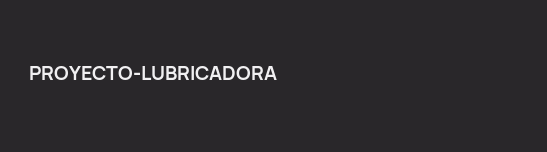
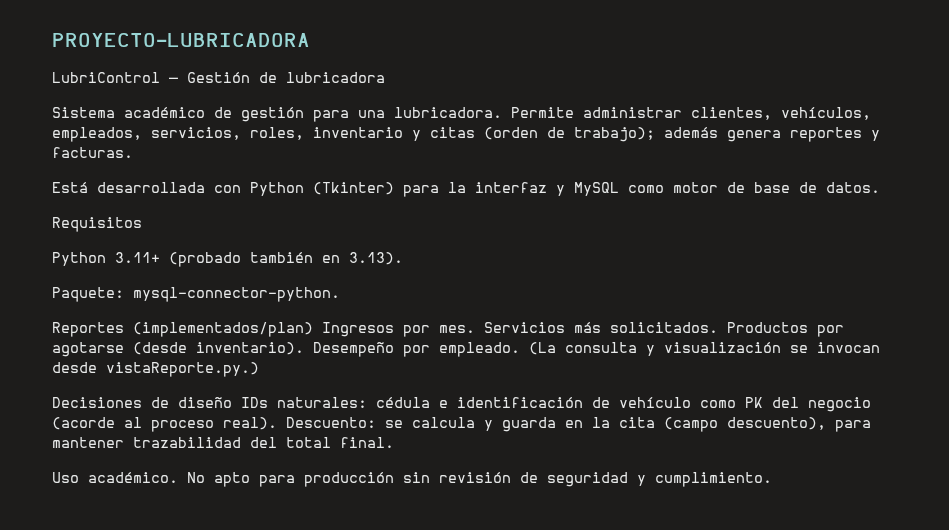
+ LubriControl — Gestión de lubricadora
+ Sistema académico de gestión para una lubricadora. Permite administrar clientes, vehículos, empleados, servicios, roles, inventario y citas (orden de trabajo); además genera reportes y facturas.
+ Está desarrollada con Python (Tkinter) para la interfaz y MySQL como motor de base de datos.
+ Requisitos
+ Python 3.11+ (probado también en 3.13).
+ Paquete: mysql-connector-python.
+ Reportes (implementados/plan) Ingresos por mes. Servicios más solicitados. Productos por agotarse (desde inventario). Desempeño por empleado. (La consulta y visualización se invocan desde vistaReporte.py.)
+ Decisiones de diseño IDs naturales: cédula e identificación de vehículo como PK del negocio (acorde al proceso real). Descuento: se calcula y guarda en la cita (campo descuento), para mantener trazabilidad del total final.
+ Uso académico. No apto para producción sin revisión de seguridad y cumplimiento.

